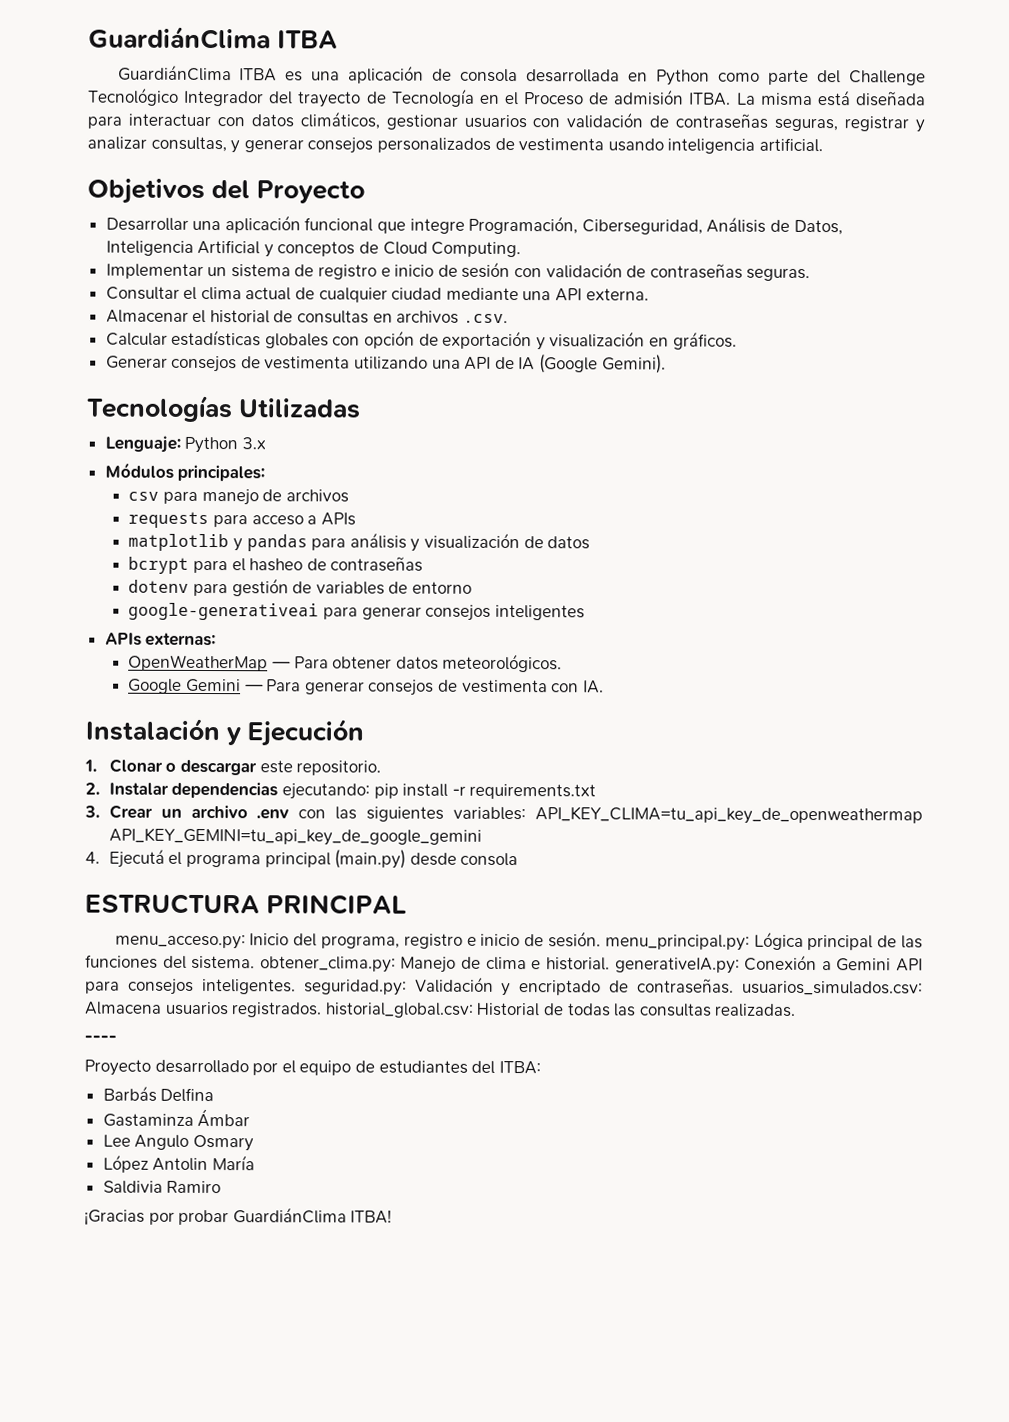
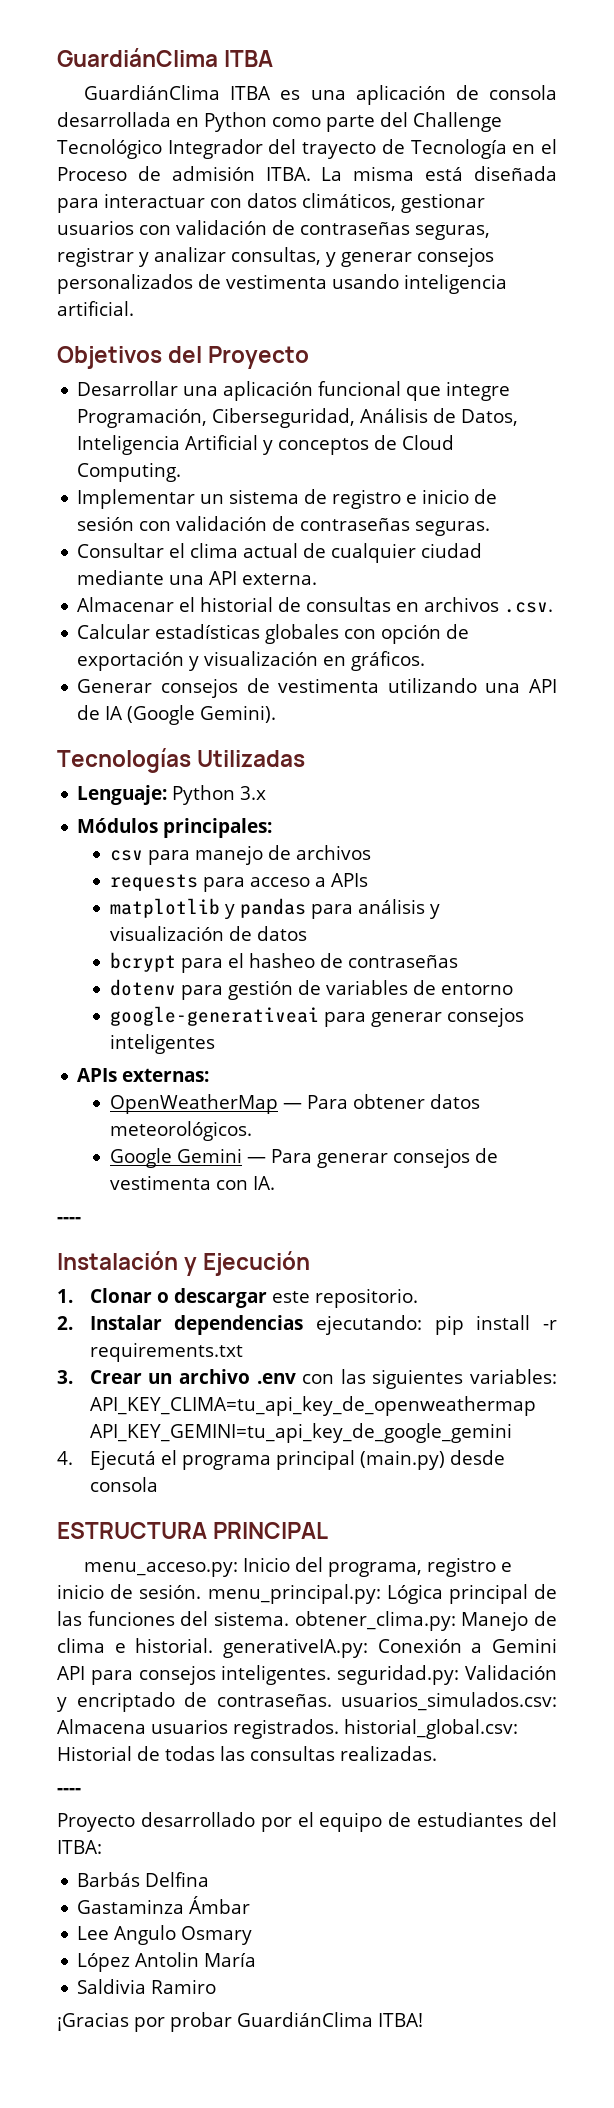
  Google Gemini — Para generar consejos de vestimenta con IA.
+ ----

